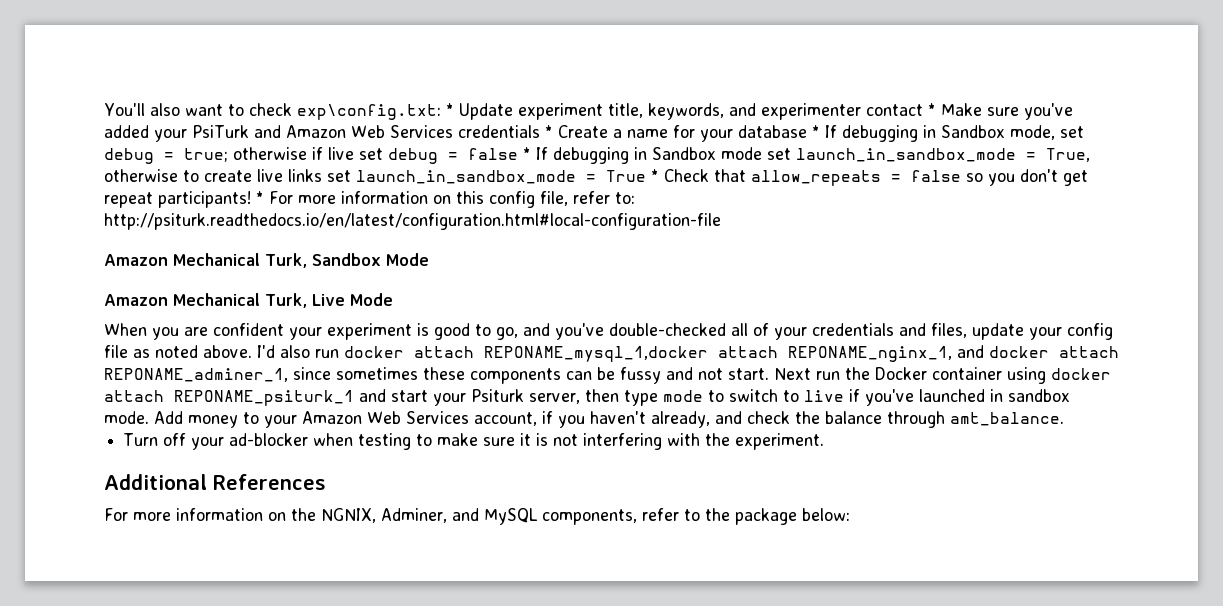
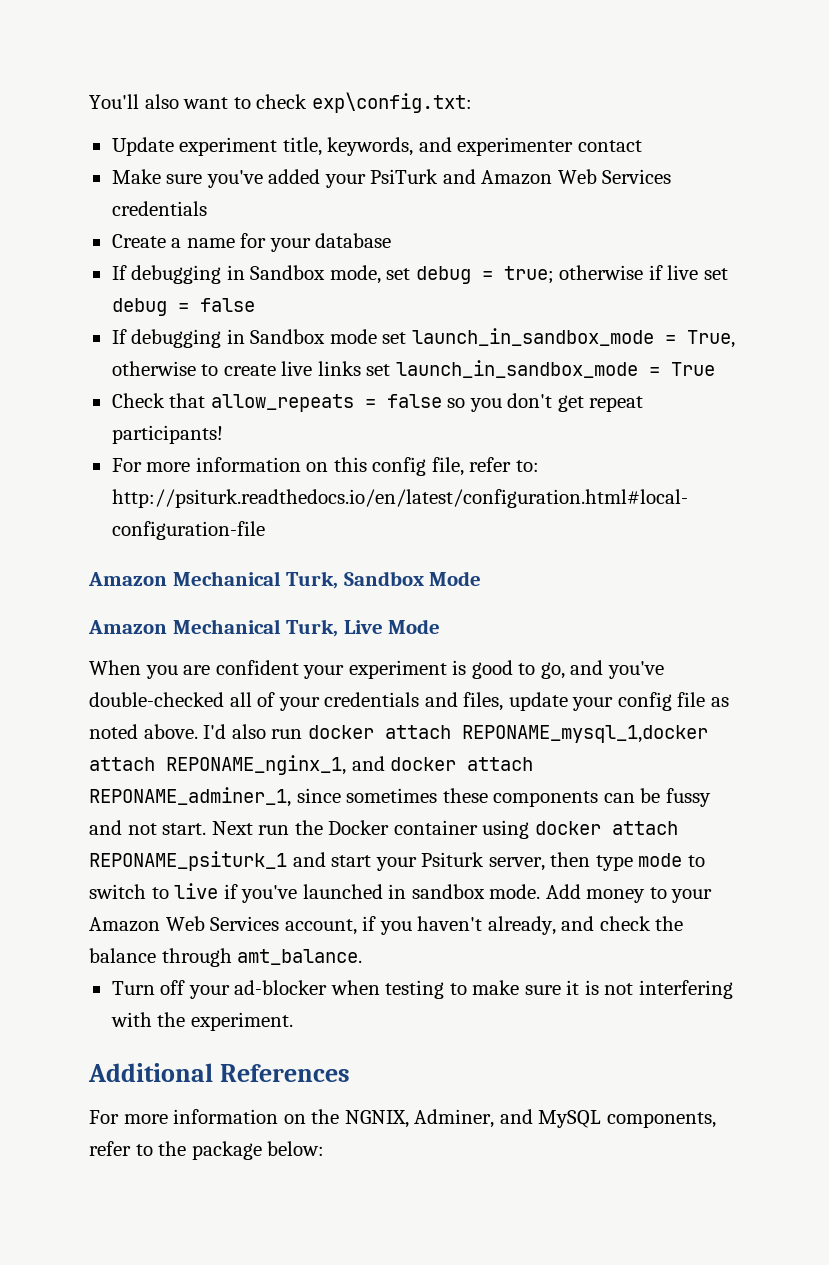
- You'll also want to check exp\config.txt: * Update experiment title, keywords, and experimenter contact * Make sure you've added your PsiTurk and Amazon Web Services credentials * Create a name for your database * If debugging in Sandbox mode, set debug = true;
+ You'll also want to check exp\config.txt:
+ Update experiment title, keywords, and experimenter contact
+ Make sure you've added your PsiTurk and Amazon Web Services credentials
+ Create a name for your database
+ If debugging in Sandbox mode, set debug = true;
- otherwise if live set debug = false * If debugging in Sandbox mode set launch_in_sandbox_mode = True, otherwise to create live links set launch_in_sandbox_mode = True * Check that allow_repeats = false so you don't get repeat participants! * For more information on this config file, refer to:
+ otherwise if live set debug = false
+ If debugging in Sandbox mode set launch_in_sandbox_mode = True, otherwise to create live links set launch_in_sandbox_mode = True
+ Check that allow_repeats = false so you don't get repeat participants!
+ For more information on this config file, refer to:

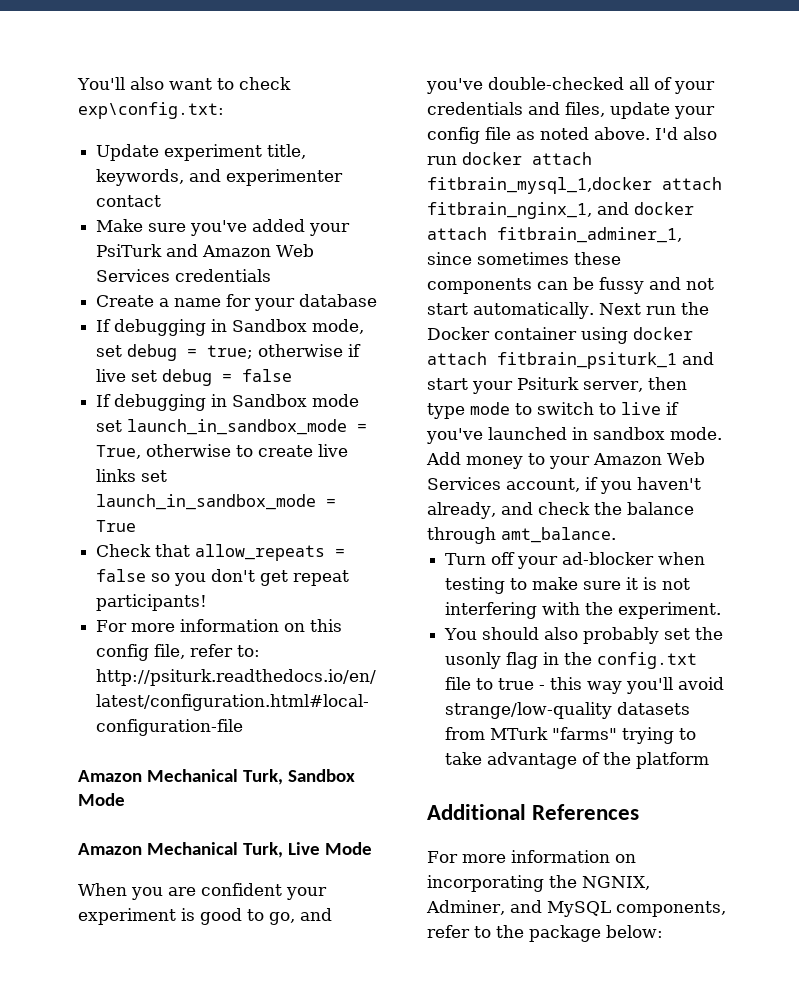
- I'd also run docker attach REPONAME_mysql_1,docker attach REPONAME_nginx_1, and docker attach REPONAME_adminer_1, since sometimes these components can be fussy and not start.
+ I'd also run docker attach fitbrain_mysql_1,docker attach fitbrain_nginx_1, and docker attach fitbrain_adminer_1, since sometimes these components can be fussy and not start automatically.
- Next run the Docker container using docker attach REPONAME_psiturk_1 and start your Psiturk server, then type mode to switch to live if you've launched in sandbox mode.
+ Next run the Docker container using docker attach fitbrain_psiturk_1 and start your Psiturk server, then type mode to switch to live if you've launched in sandbox mode.
+ You should also probably set the usonly flag in the config.txt file to true - this way you'll avoid strange/low-quality datasets from MTurk "farms" trying to take advantage of the platform
- For more information on the NGNIX, Adminer, and MySQL components, refer to the package below:
+ For more information on incorporating the NGNIX, Adminer, and MySQL components, refer to the package below:

